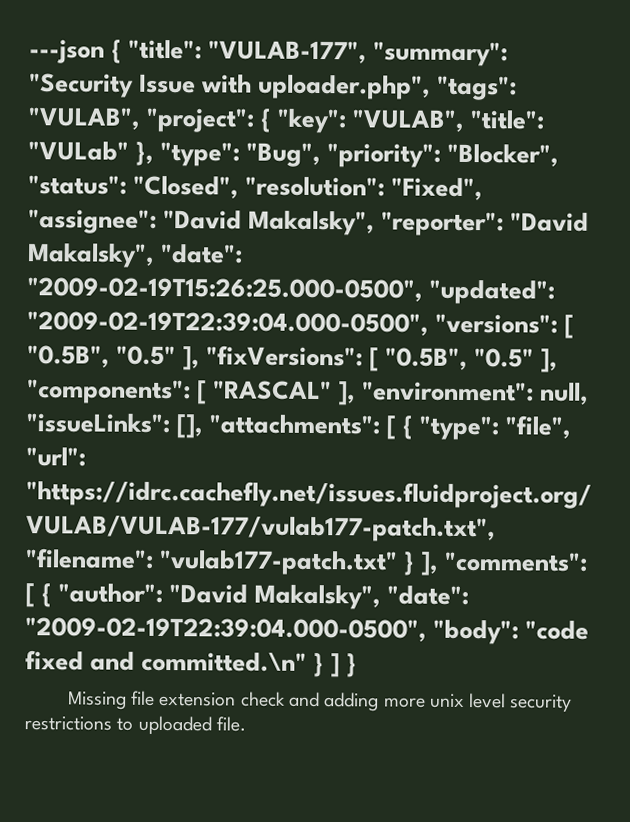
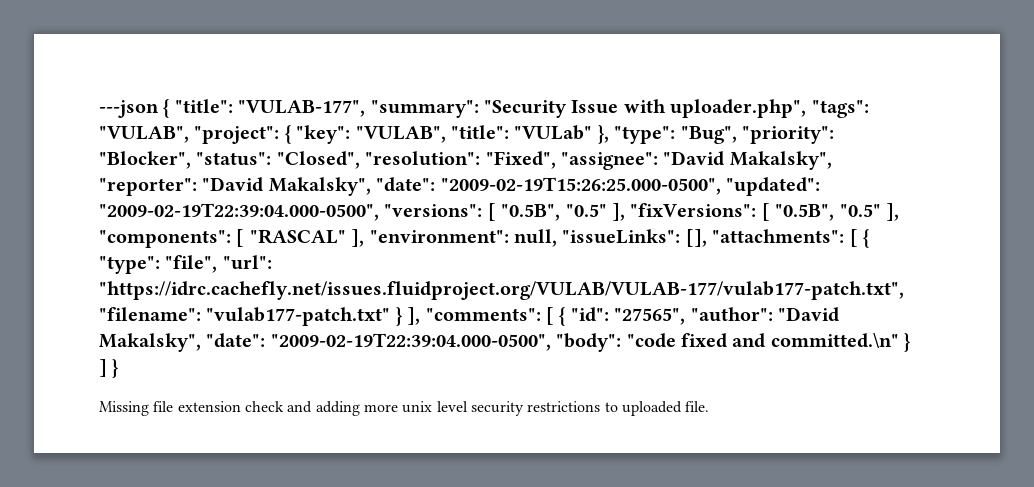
- [ { "author":
+ [ { "id": "27565", "author":

